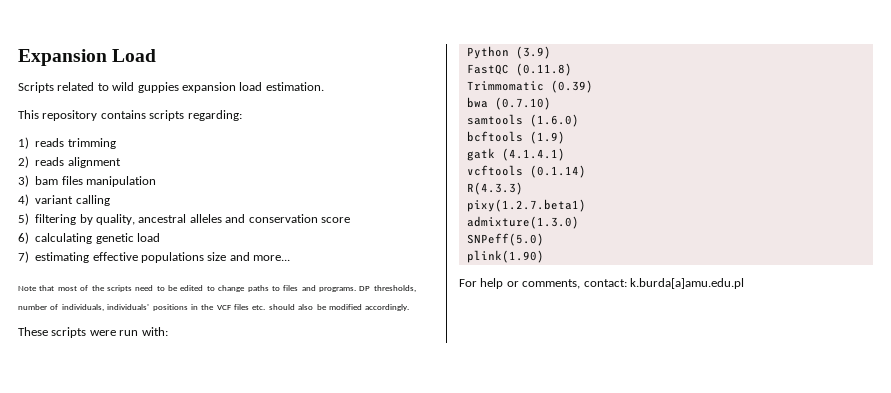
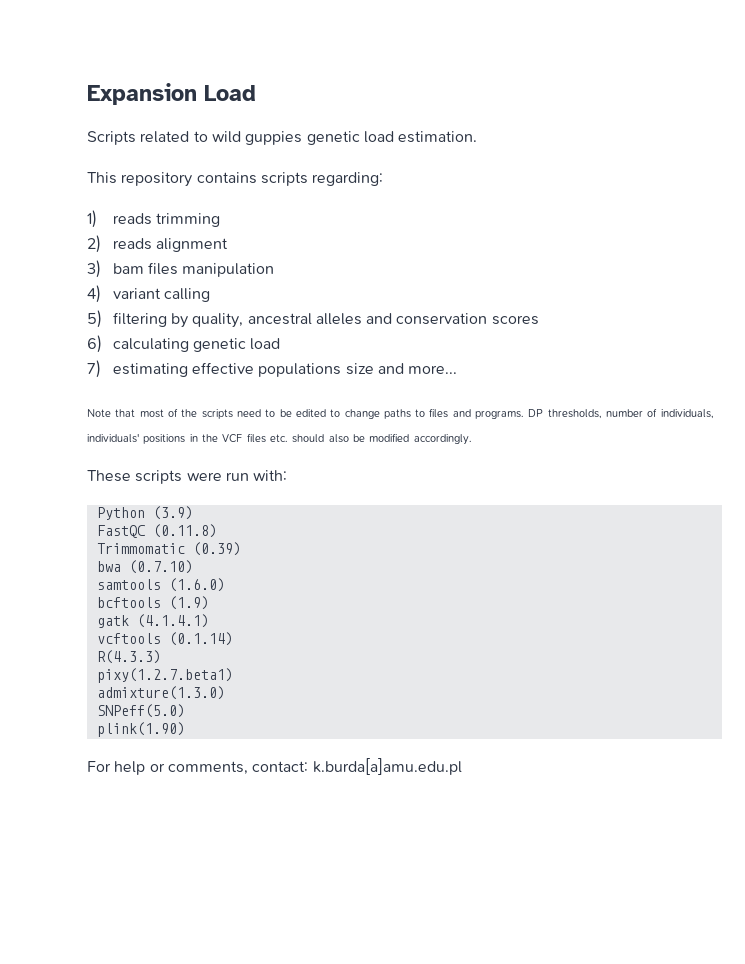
- Scripts related to wild guppies expansion load estimation.
+ Scripts related to wild guppies genetic load estimation.
- 5) filtering by quality, ancestral alleles and conservation score
+ 5) filtering by quality, ancestral alleles and conservation scores

